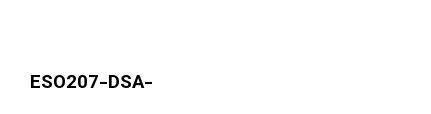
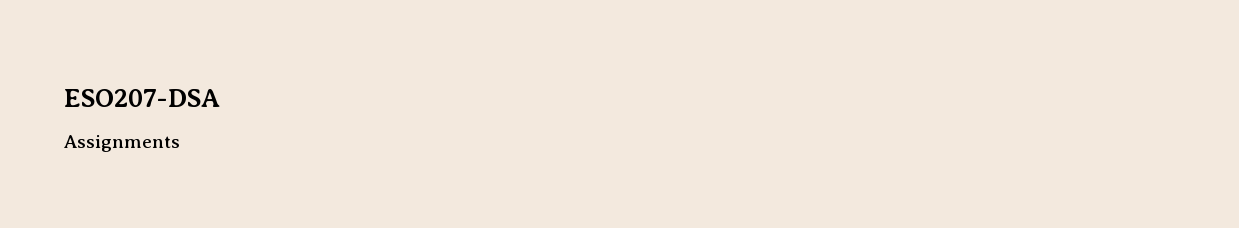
- ESO207-DSA-
+ ESO207-DSA
+ Assignments

